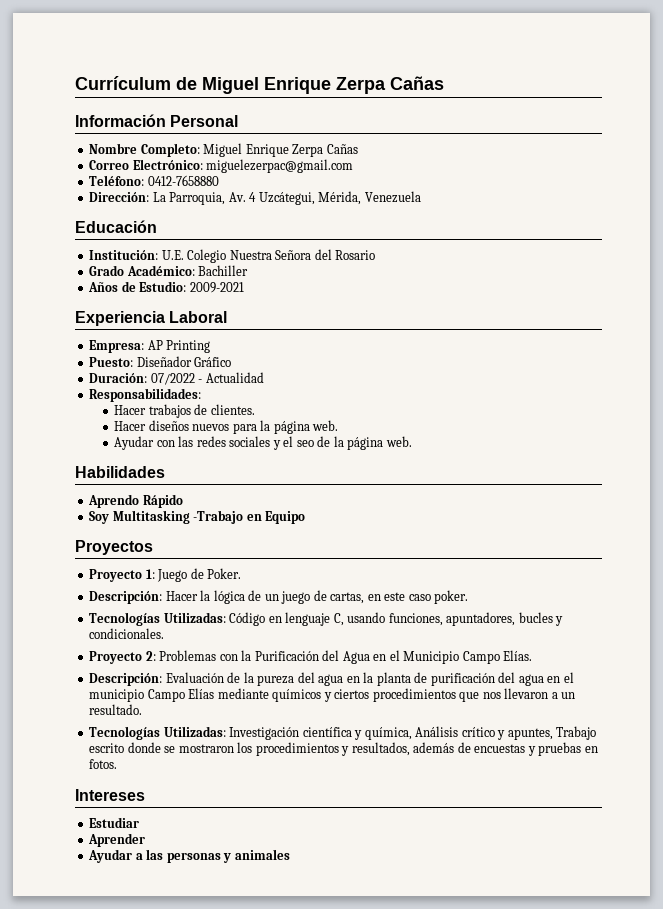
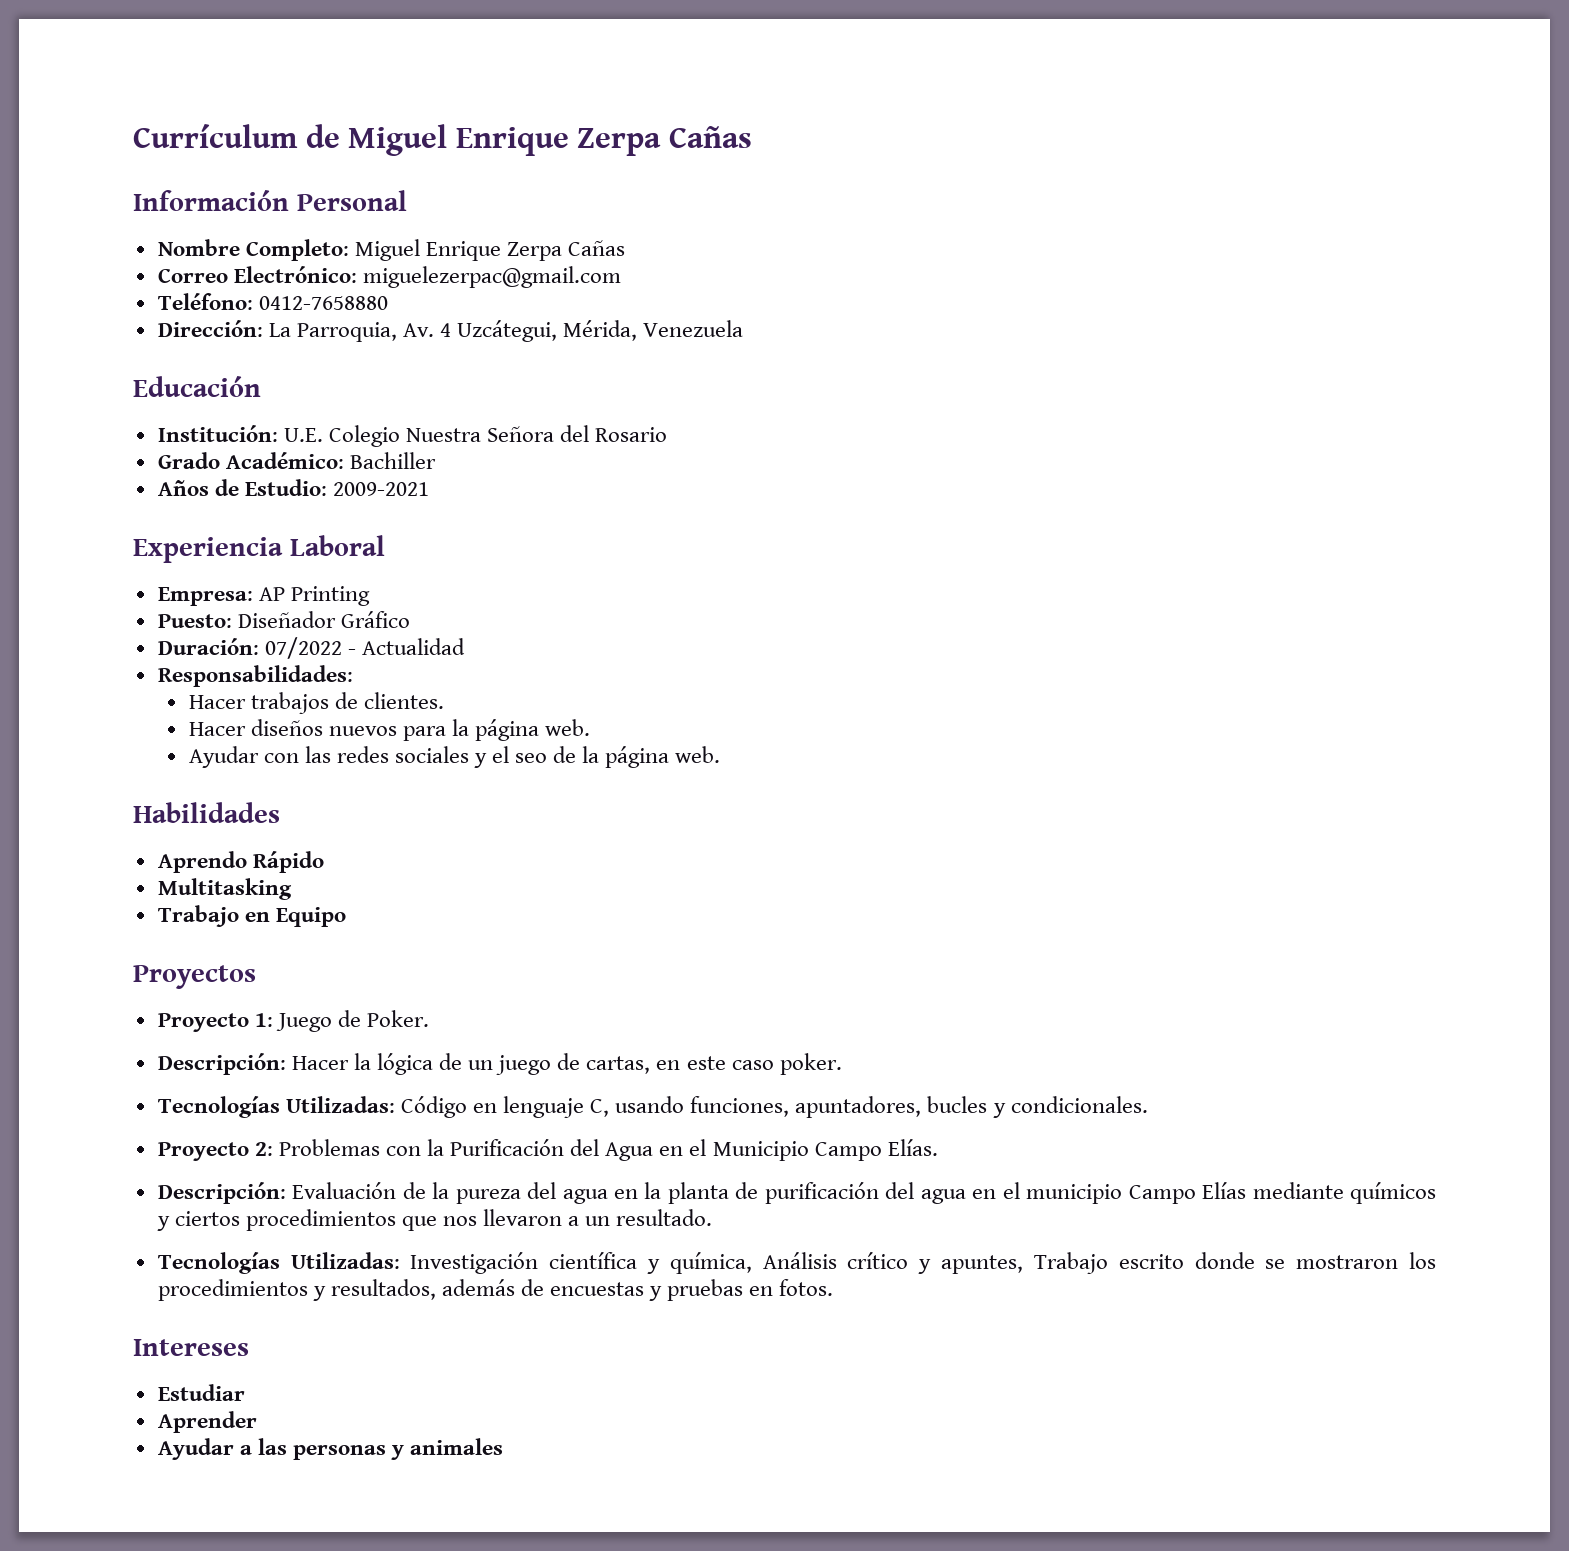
- Soy Multitasking -Trabajo en Equipo
+ Multitasking
+ Trabajo en Equipo

